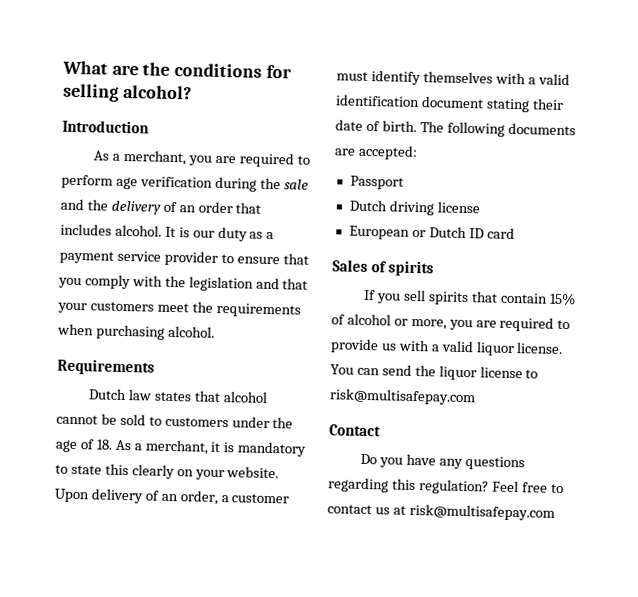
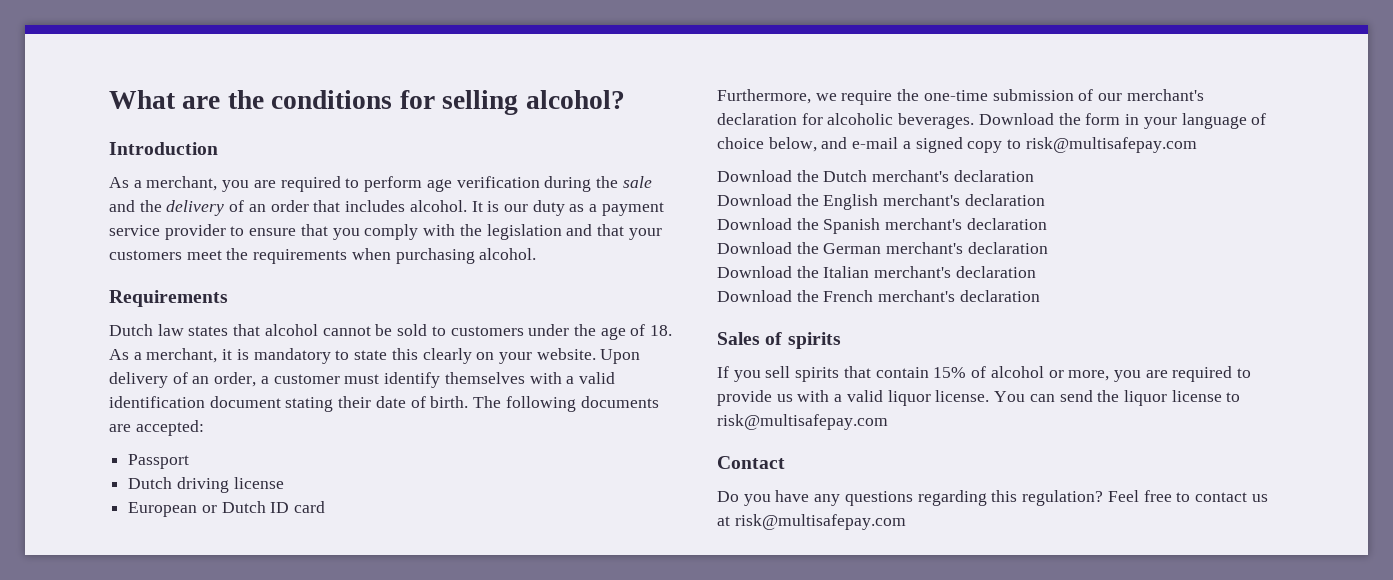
+ Furthermore, we require the one-time submission of our merchant's declaration for alcoholic beverages. Download the form in your language of choice below, and e-mail a signed copy to risk@multisafepay.com
+ Download the Dutch merchant's declaration
+ Download the English merchant's declaration
+ Download the Spanish merchant's declaration
+ Download the German merchant's declaration
+ Download the Italian merchant's declaration
+ Download the French merchant's declaration

